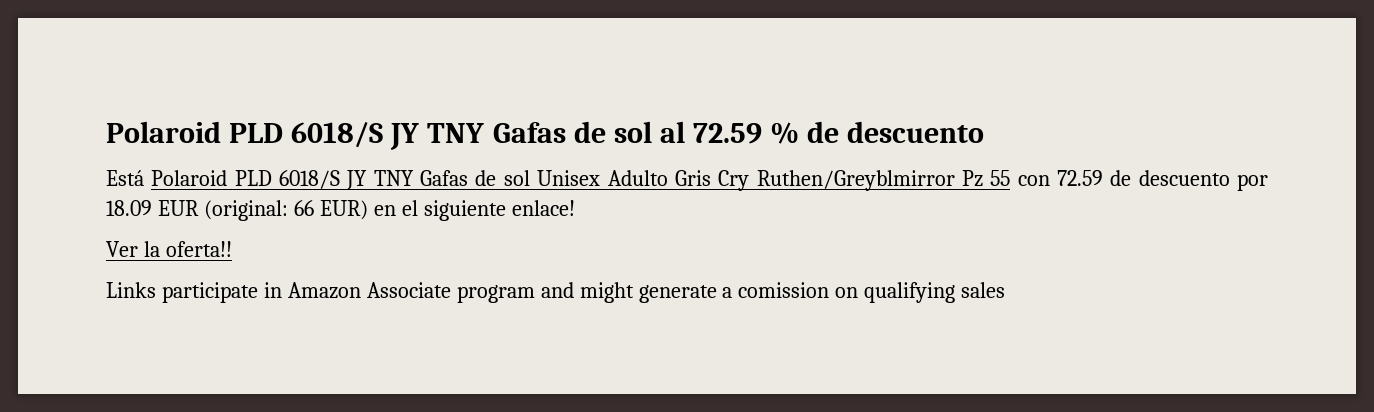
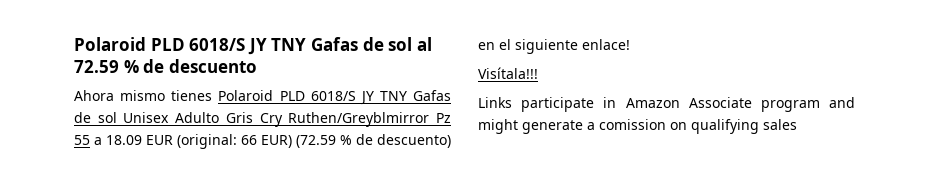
- Está Polaroid PLD 6018/S JY TNY Gafas de sol Unisex Adulto Gris Cry Ruthen/Greyblmirror Pz 55 con 72.59 de descuento por 18.09 EUR (original: 66 EUR) en el siguiente enlace!
+ Ahora mismo tienes Polaroid PLD 6018/S JY TNY Gafas de sol Unisex Adulto Gris Cry Ruthen/Greyblmirror Pz 55 a 18.09 EUR (original: 66 EUR) (72.59 % de descuento) en el siguiente enlace!
- Ver la oferta!!
+ Visítala!!!

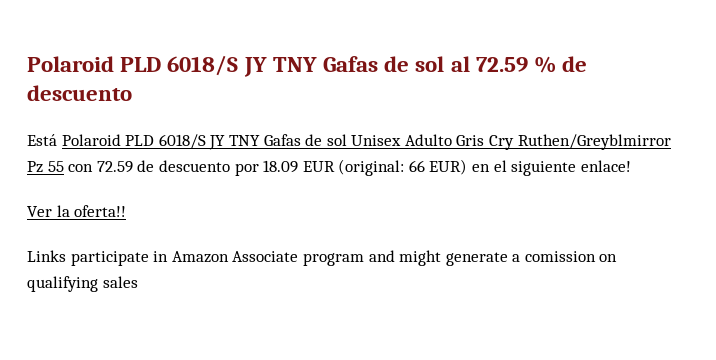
- Ahora mismo tienes Polaroid PLD 6018/S JY TNY Gafas de sol Unisex Adulto Gris Cry Ruthen/Greyblmirror Pz 55 a 18.09 EUR (original: 66 EUR) (72.59 % de descuento) en el siguiente enlace!
+ Está Polaroid PLD 6018/S JY TNY Gafas de sol Unisex Adulto Gris Cry Ruthen/Greyblmirror Pz 55 con 72.59 de descuento por 18.09 EUR (original: 66 EUR) en el siguiente enlace!
- Visítala!!!
+ Ver la oferta!!

